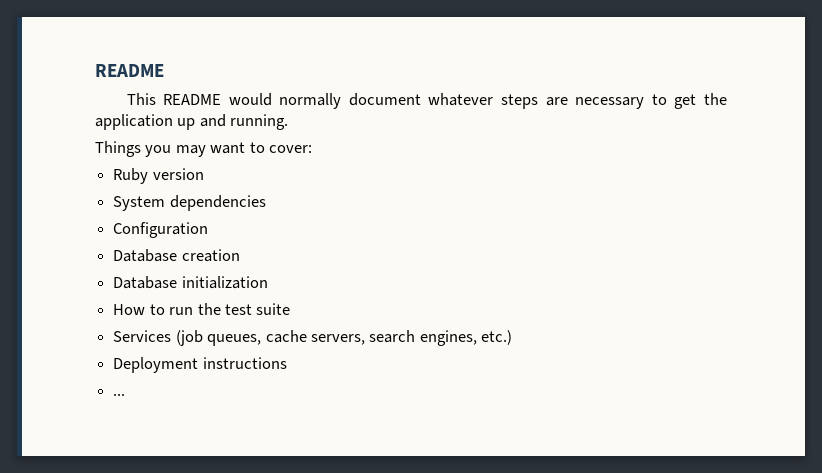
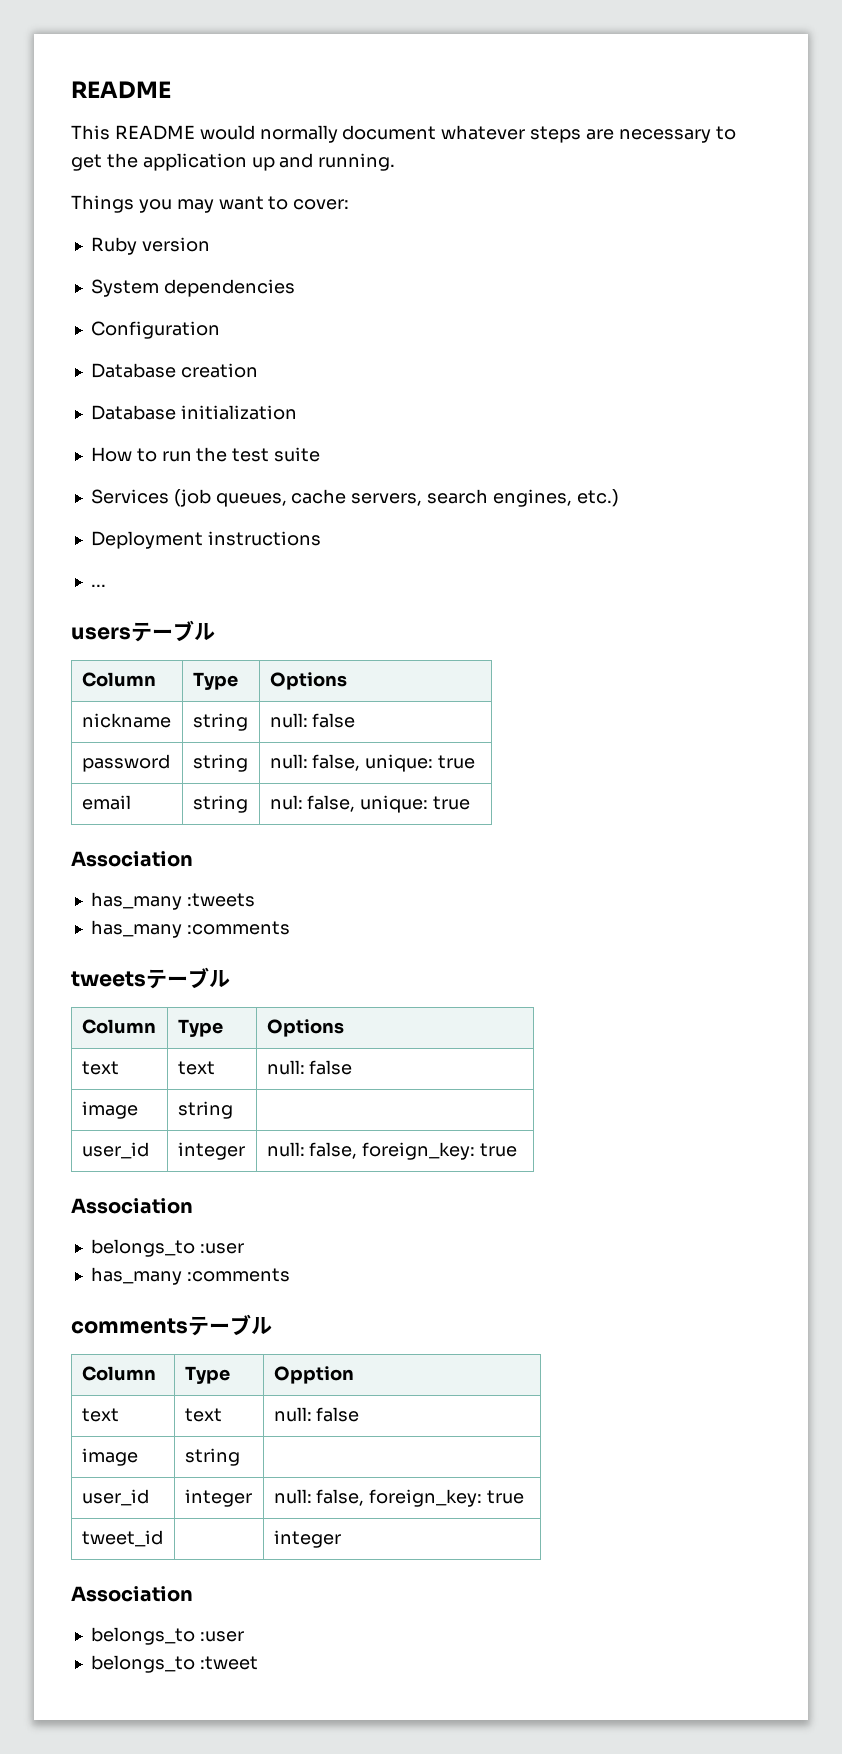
+ usersテーブル
+ Column | Type | Options
+ nickname | string | null: false
+ password | string | null: false, unique: true
+ email | string | nul: false, unique: true
+ Association
+ has_many :tweets
+ has_many :comments
+ tweetsテーブル
+ Column | Type | Options
+ text | text | null: false
+ image | string |
+ user_id | integer | null: false, foreign_key: true
+ Association
+ belongs_to :user
+ has_many :comments
+ commentsテーブル
+ Column | Type | Opption
+ text | text | null: false
+ image | string |
+ user_id | integer | null: false, foreign_key: true
+ tweet_id | | integer
+ Association
+ belongs_to :user
+ belongs_to :tweet

